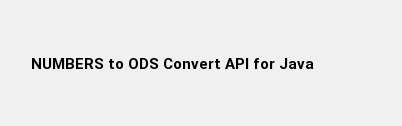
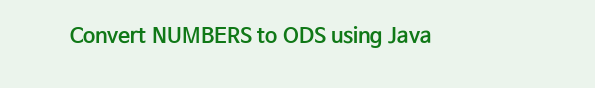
- NUMBERS to ODS Convert API for Java
+ Convert NUMBERS to ODS using Java

